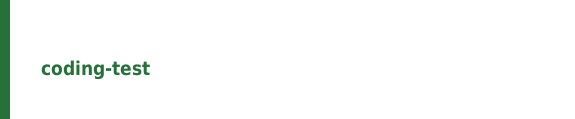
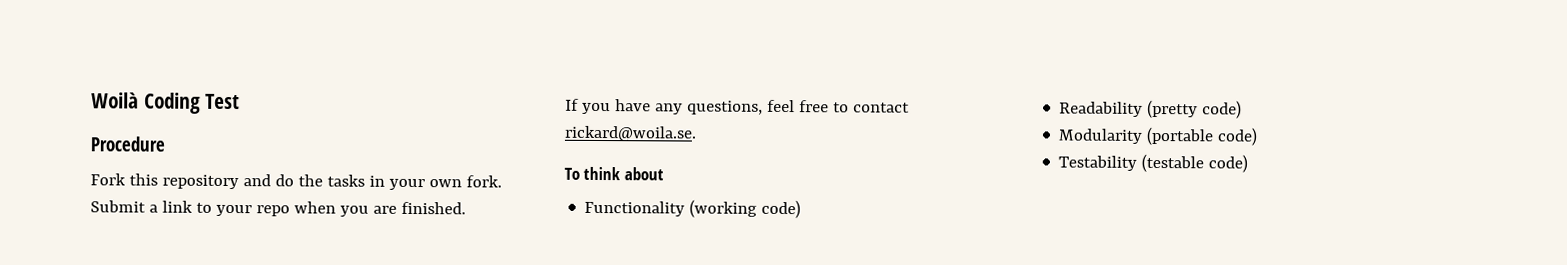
- coding-test
+ Woilà Coding Test
+ Procedure
+ Fork this repository and do the tasks in your own fork. Submit a link to your repo when you are finished.
+ If you have any questions, feel free to contact rickard@woila.se.
+ To think about
+ Functionality (working code)
+ Readability (pretty code)
+ Modularity (portable code)
+ Testability (testable code)

